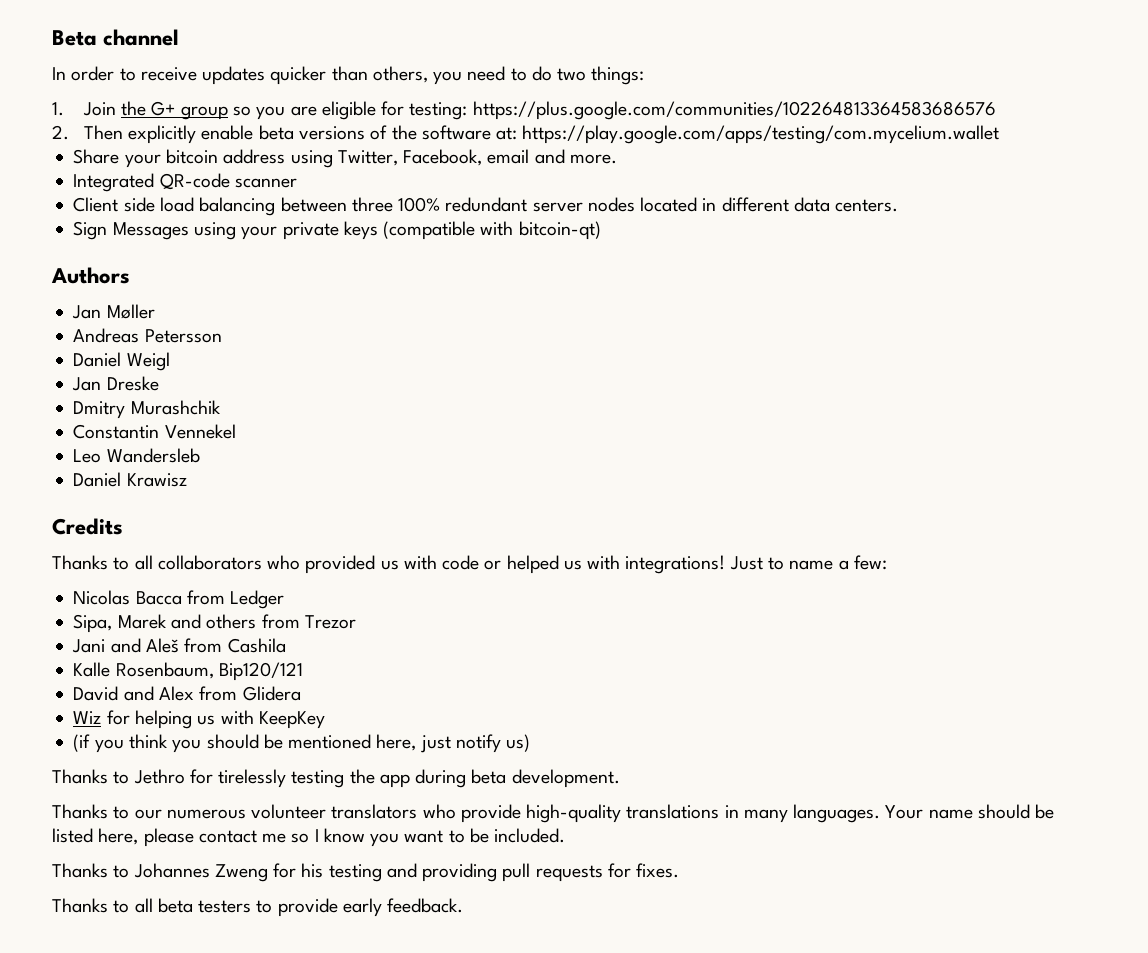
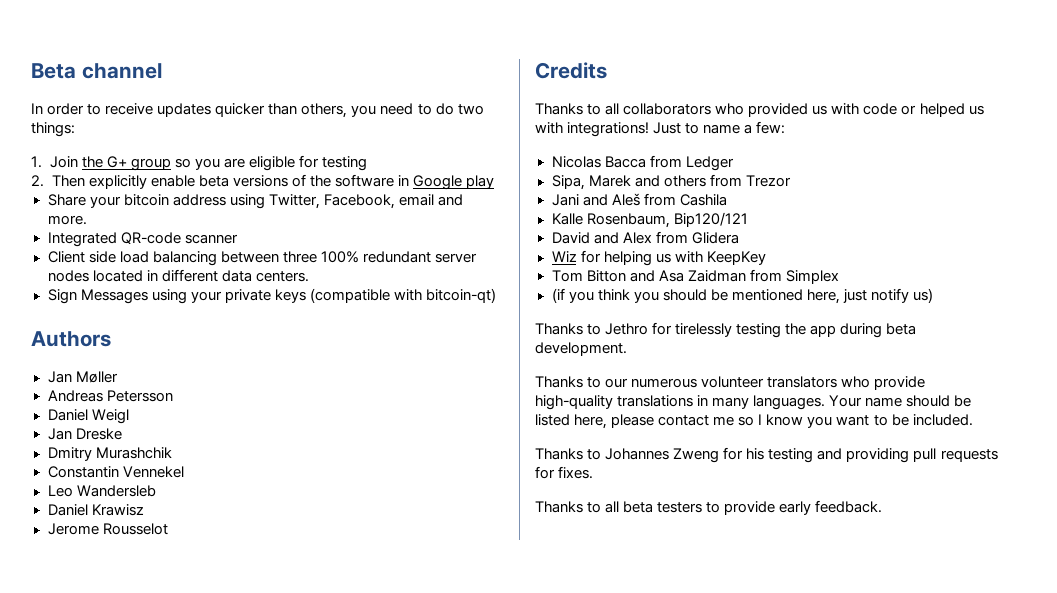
- 1. Join the G+ group so you are eligible for testing: https://plus.google.com/communities/102264813364583686576
+ 1. Join the G+ group so you are eligible for testing
- 2. Then explicitly enable beta versions of the software at: https://play.google.com/apps/testing/com.mycelium.wallet
+ 2. Then explicitly enable beta versions of the software in Google play
+ Jerome Rousselot
+ Tom Bitton and Asa Zaidman from Simplex

